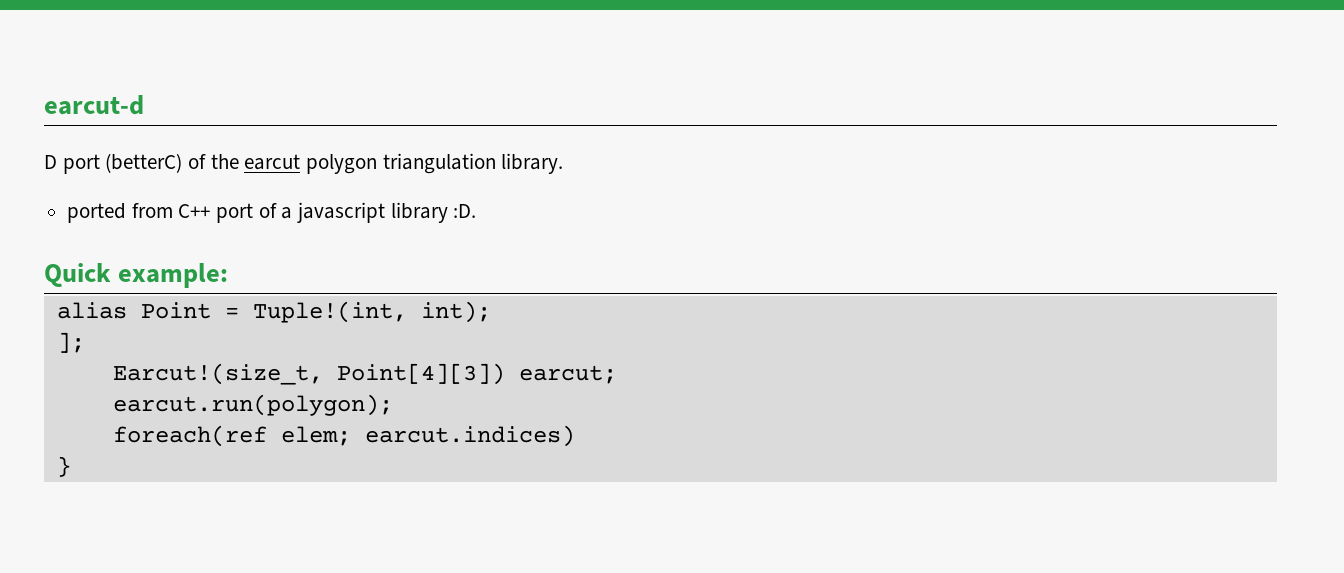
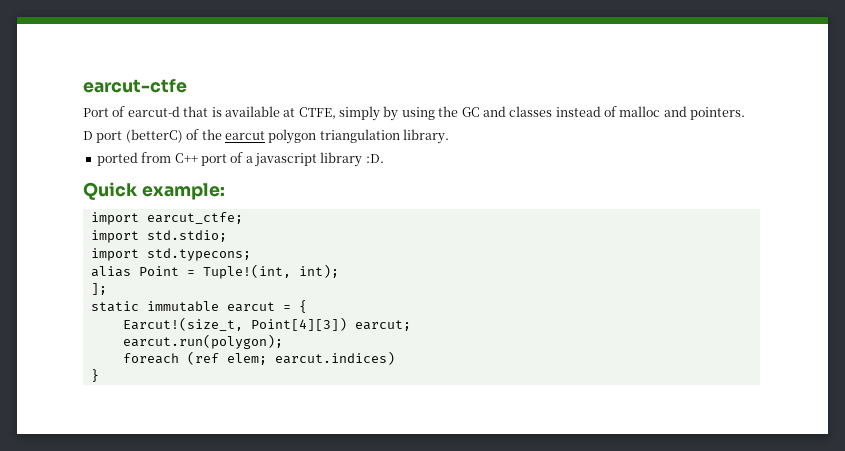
- earcut-d
+ earcut-ctfe
+ Port of earcut-d that is available at CTFE, simply by using the GC and classes instead of malloc and pointers.
+ import earcut_ctfe;
+ import std.stdio;
+ import std.typecons;
+ static immutable earcut = {
- foreach(ref elem; earcut.indices)
+ foreach (ref elem; earcut.indices)

